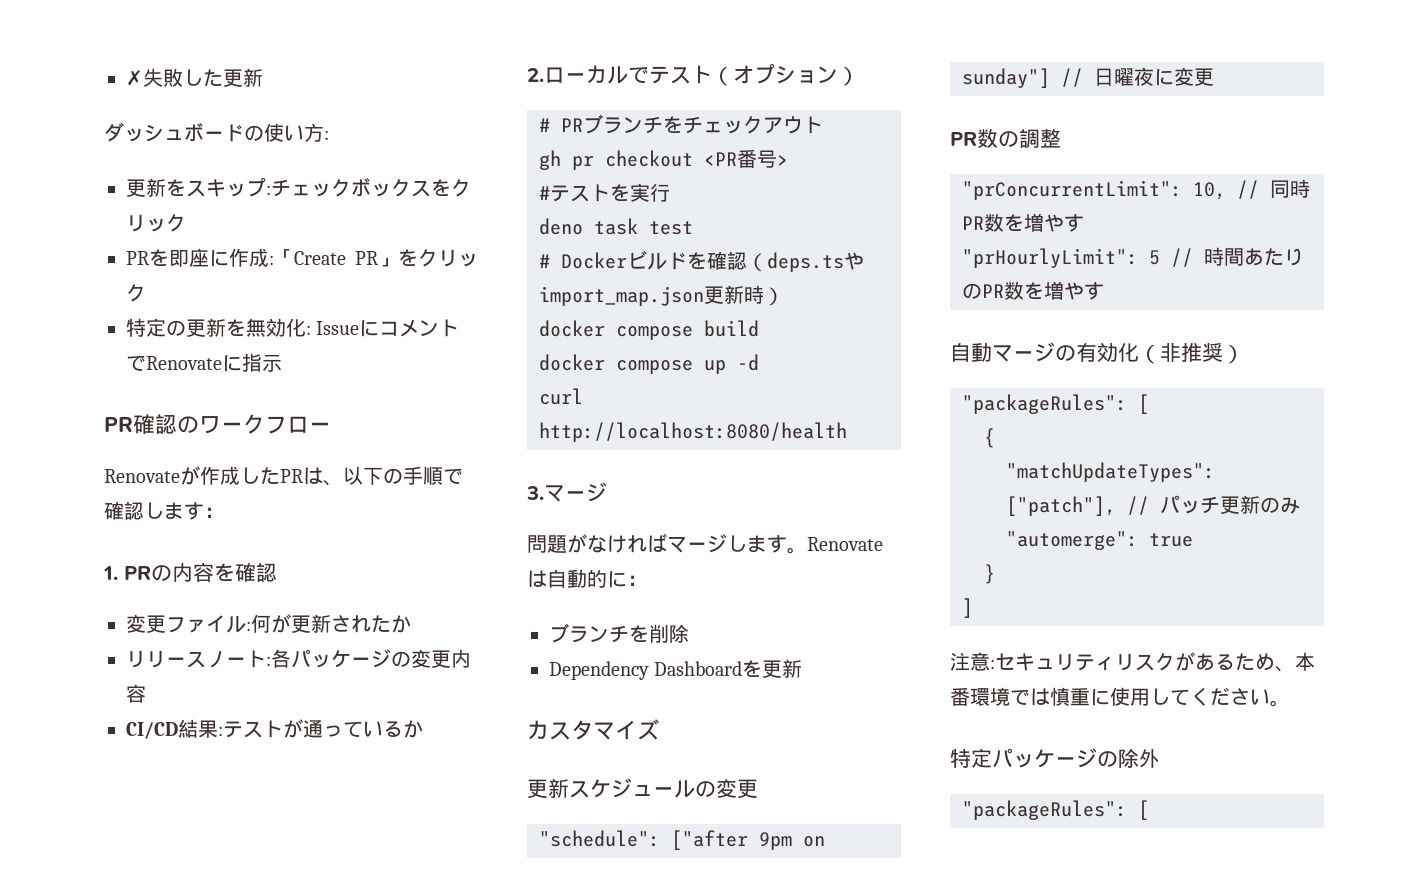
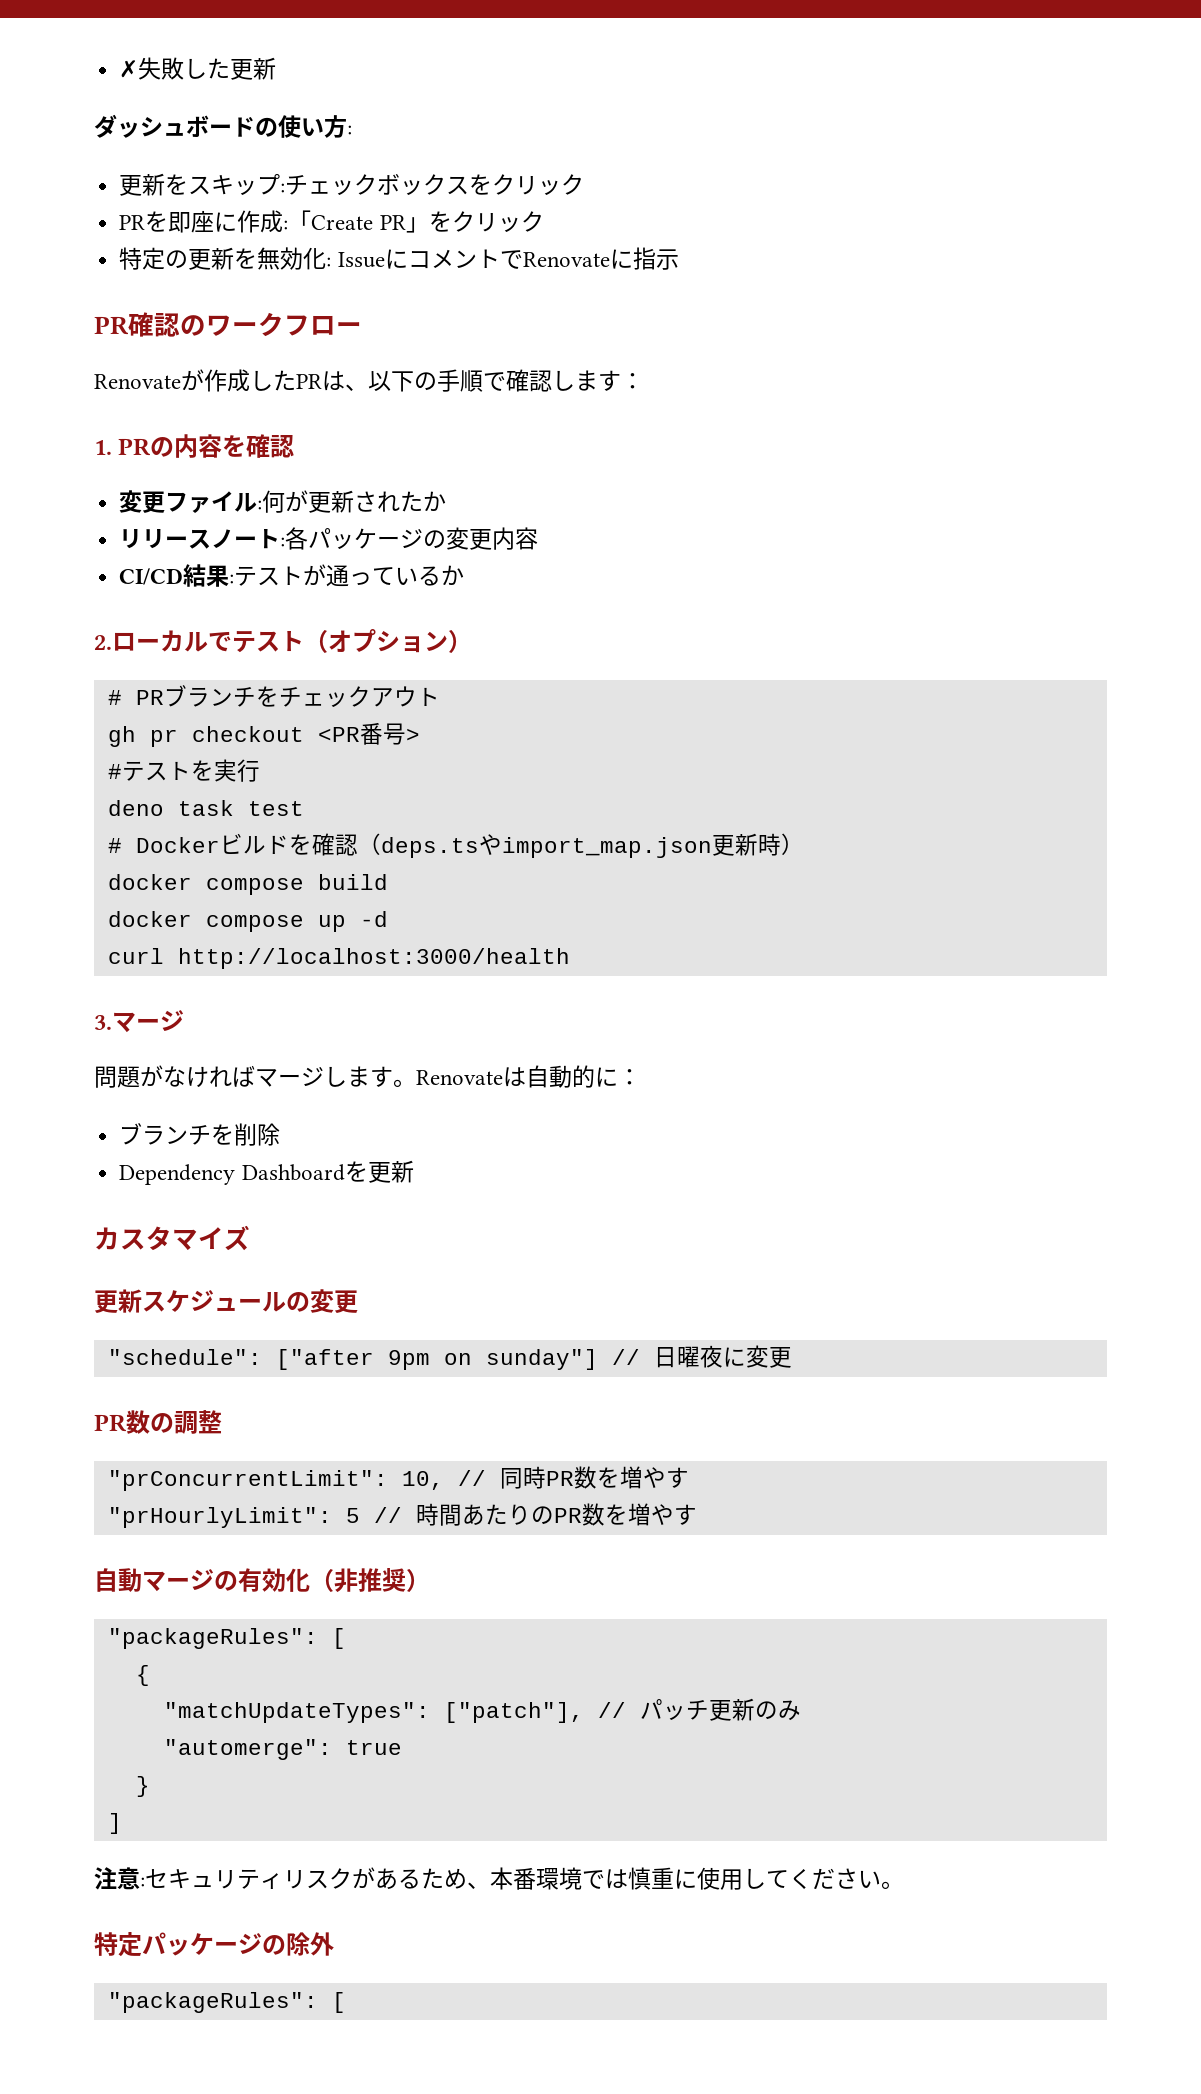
- curl http://localhost:8080/health
+ curl http://localhost:3000/health

